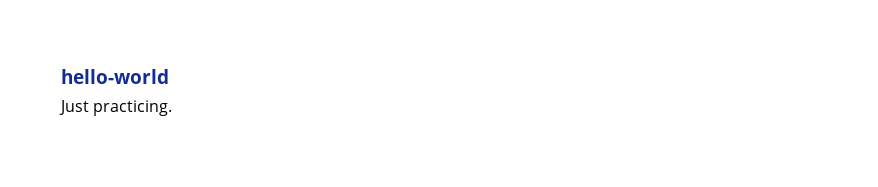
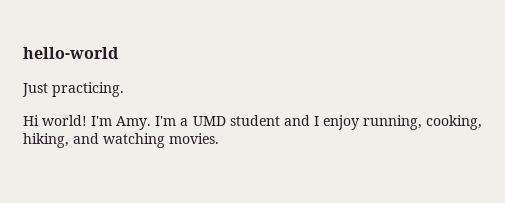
+ Hi world! I'm Amy. I'm a UMD student and I enjoy running, cooking, hiking, and watching movies.

